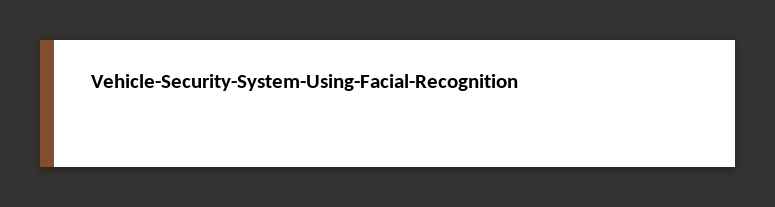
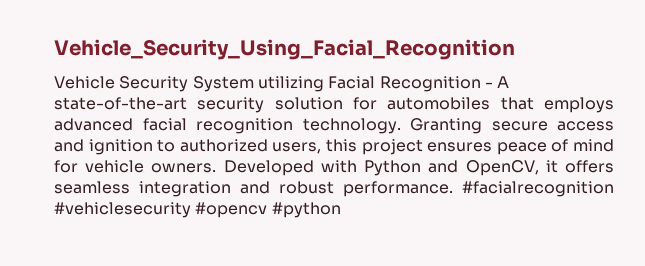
- Vehicle-Security-System-Using-Facial-Recognition
+ Vehicle_Security_Using_Facial_Recognition
+ Vehicle Security System utilizing Facial Recognition - A state-of-the-art security solution for automobiles that employs advanced facial recognition technology. Granting secure access and ignition to authorized users, this project ensures peace of mind for vehicle owners. Developed with Python and OpenCV, it offers seamless integration and robust performance. #facialrecognition #vehiclesecurity #opencv #python

